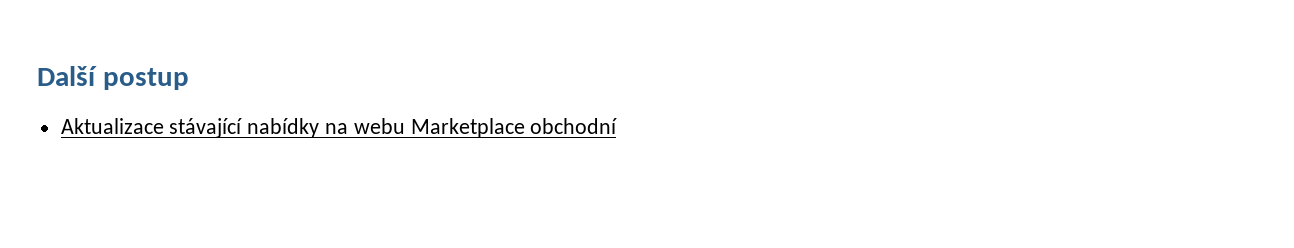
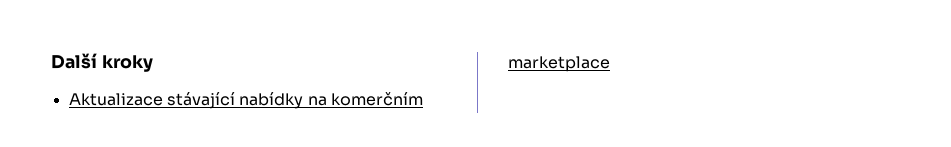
- Další postup
+ Další kroky
- Aktualizace stávající nabídky na webu Marketplace obchodní
+ Aktualizace stávající nabídky na komerčním marketplace

